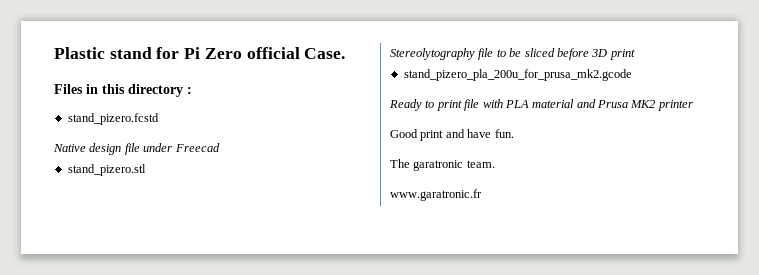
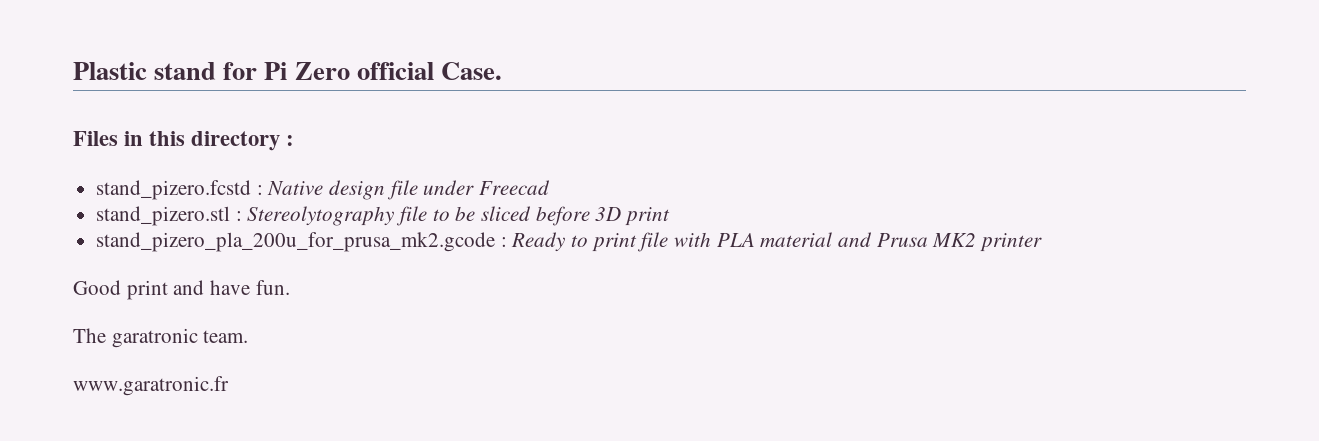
- stand_pizero.fcstd
- Native design file under Freecad
+ stand_pizero.fcstd : Native design file under Freecad
- stand_pizero.stl
- Stereolytography file to be sliced before 3D print
+ stand_pizero.stl : Stereolytography file to be sliced before 3D print
- stand_pizero_pla_200u_for_prusa_mk2.gcode
- Ready to print file with PLA material and Prusa MK2 printer
+ stand_pizero_pla_200u_for_prusa_mk2.gcode : Ready to print file with PLA material and Prusa MK2 printer

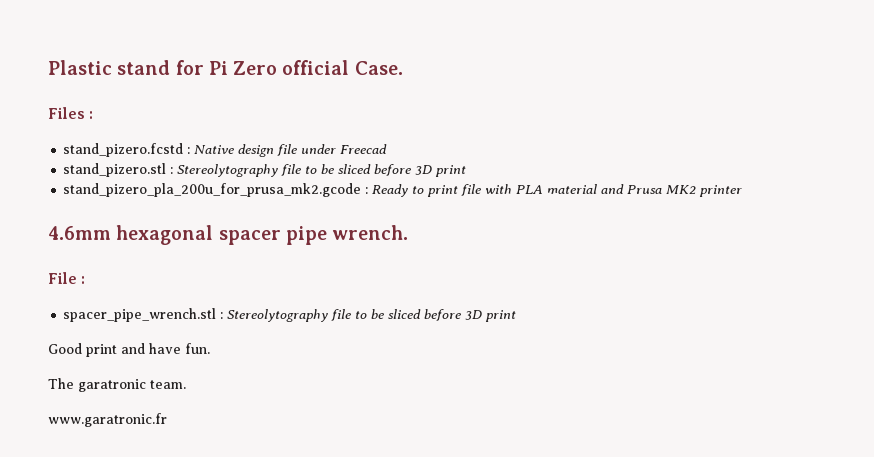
- Files in this directory :
+ Files :
+ 4.6mm hexagonal spacer pipe wrench.
+ File :
+ spacer_pipe_wrench.stl : Stereolytography file to be sliced before 3D print

